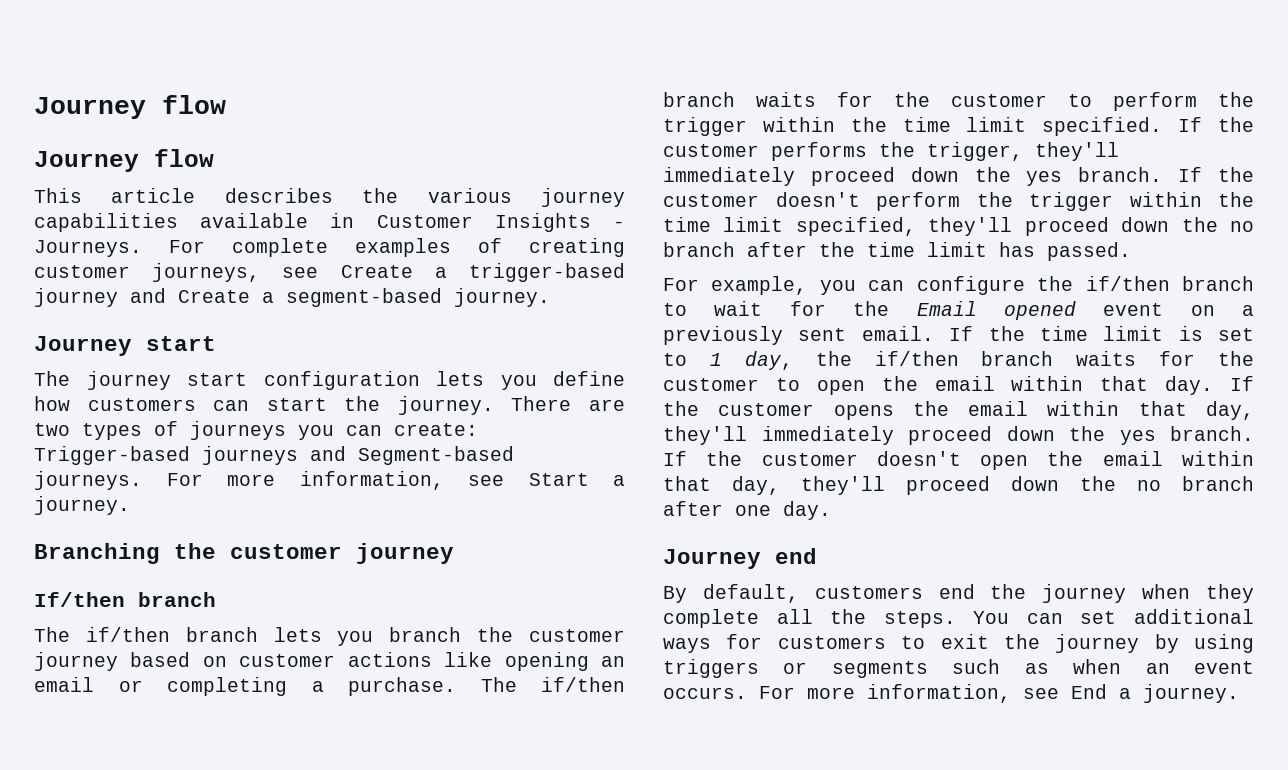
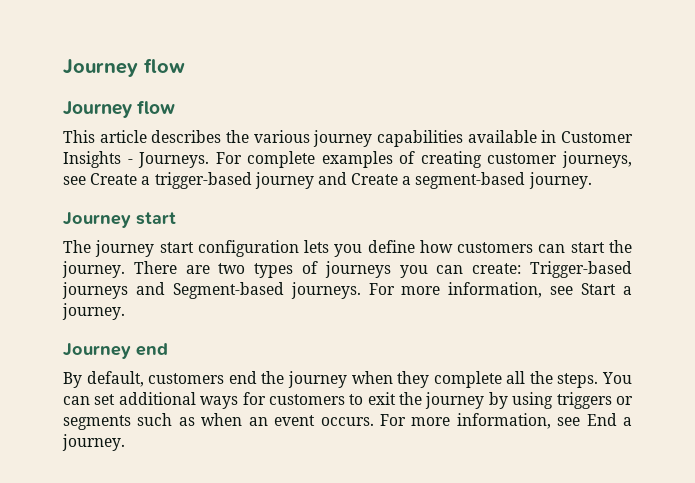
- Branching the customer journey
- If/then branch
- The if/then branch lets you branch the customer journey based on customer actions like opening an email or completing a purchase. The if/then branch waits for the customer to perform the trigger within the time limit specified. If the customer performs the trigger, they'll immediately proceed down the yes branch. If the customer doesn't perform the trigger within the time limit specified, they'll proceed down the no branch after the time limit has passed.
- For example, you can configure the if/then branch to wait for the Email opened event on a previously sent email. If the time limit is set to 1 day, the if/then branch waits for the customer to open the email within that day. If the customer opens the email within that day, they'll immediately proceed down the yes branch. If the customer doesn't open the email within that day, they'll proceed down the no branch after one day.

